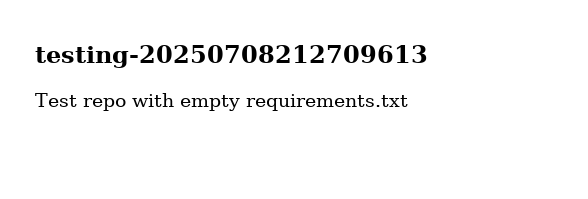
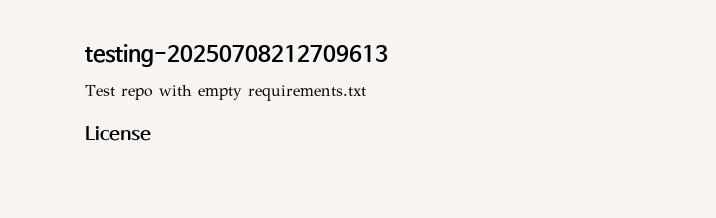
+ License

